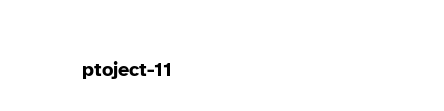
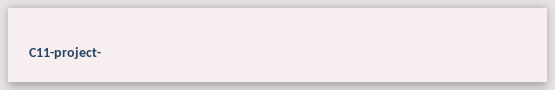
- ptoject-11
+ C11-project-

